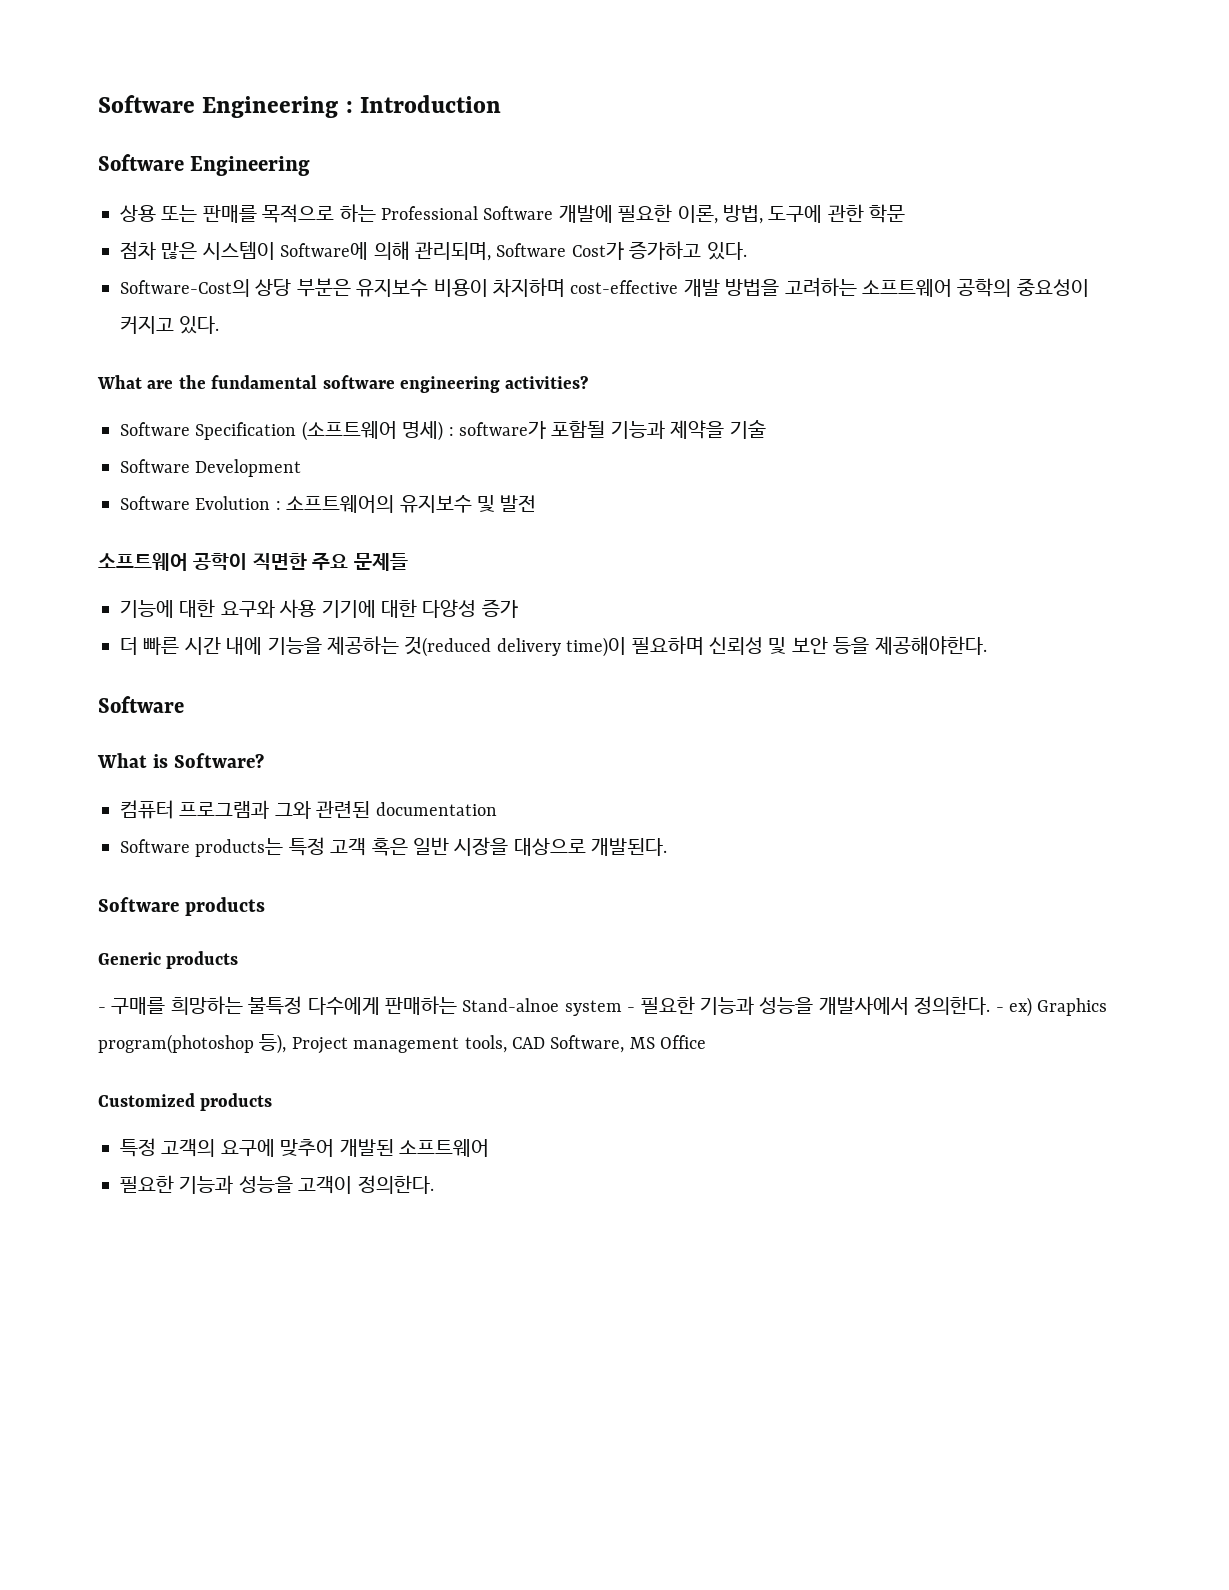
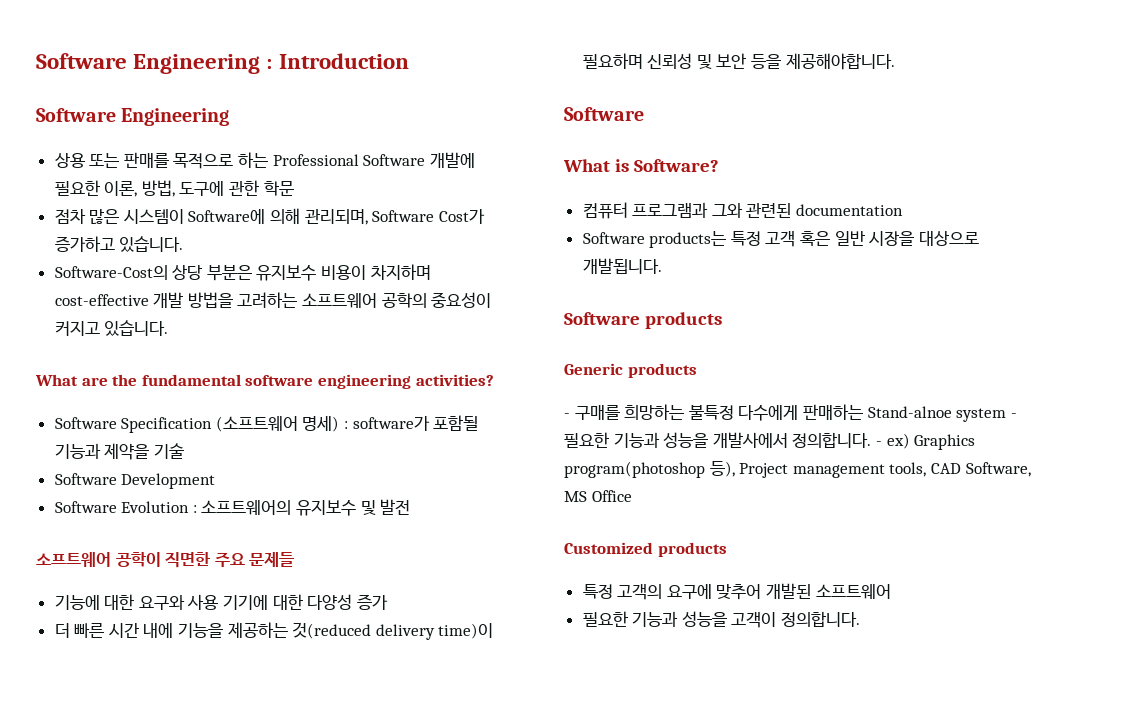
- 점차 많은 시스템이 Software에 의해 관리되며, Software Cost가 증가하고 있다.
+ 점차 많은 시스템이 Software에 의해 관리되며, Software Cost가 증가하고 있습니다.
- Software-Cost의 상당 부분은 유지보수 비용이 차지하며 cost-effective 개발 방법을 고려하는 소프트웨어 공학의 중요성이 커지고 있다.
+ Software-Cost의 상당 부분은 유지보수 비용이 차지하며 cost-effective 개발 방법을 고려하는 소프트웨어 공학의 중요성이 커지고 있습니다.
- 더 빠른 시간 내에 기능을 제공하는 것(reduced delivery time)이 필요하며 신뢰성 및 보안 등을 제공해야한다.
+ 더 빠른 시간 내에 기능을 제공하는 것(reduced delivery time)이 필요하며 신뢰성 및 보안 등을 제공해야합니다.
- Software products는 특정 고객 혹은 일반 시장을 대상으로 개발된다.
+ Software products는 특정 고객 혹은 일반 시장을 대상으로 개발됩니다.
- - 구매를 희망하는 불특정 다수에게 판매하는 Stand-alnoe system - 필요한 기능과 성능을 개발사에서 정의한다.
+ - 구매를 희망하는 불특정 다수에게 판매하는 Stand-alnoe system - 필요한 기능과 성능을 개발사에서 정의합니다.
- 필요한 기능과 성능을 고객이 정의한다.
+ 필요한 기능과 성능을 고객이 정의합니다.

